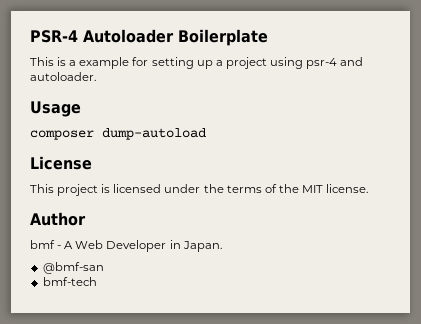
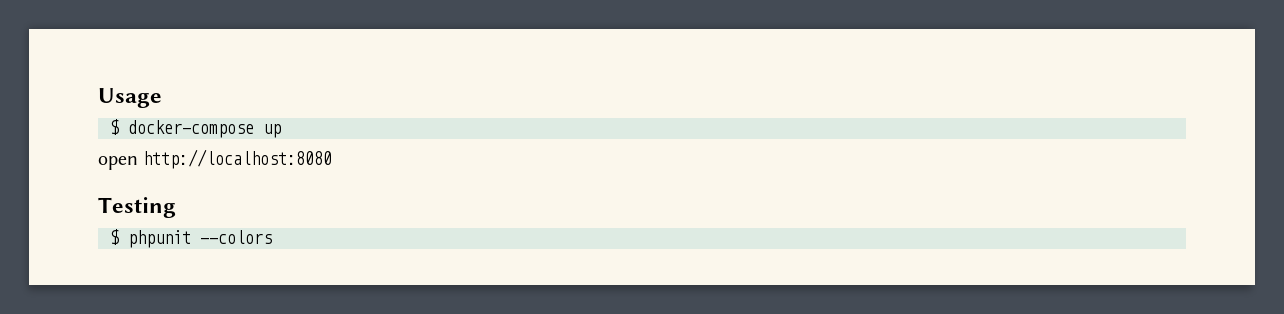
- PSR-4 Autoloader Boilerplate
- This is a example for setting up a project using psr-4 and autoloader.
  Usage
- composer dump-autoload
- License
- This project is licensed under the terms of the MIT license.
- Author
- bmf - A Web Developer in Japan.
- @bmf-san
- bmf-tech
+ $ docker-compose up
+ open http://localhost:8080
+ Testing
+ $ phpunit --colors

